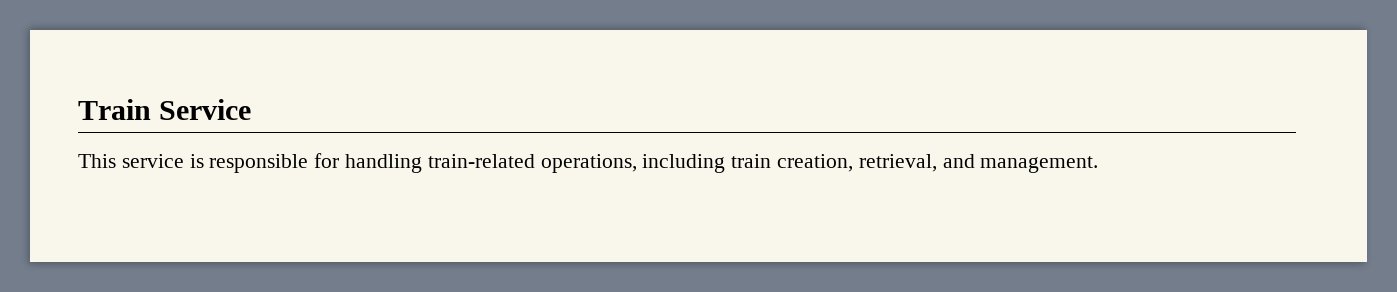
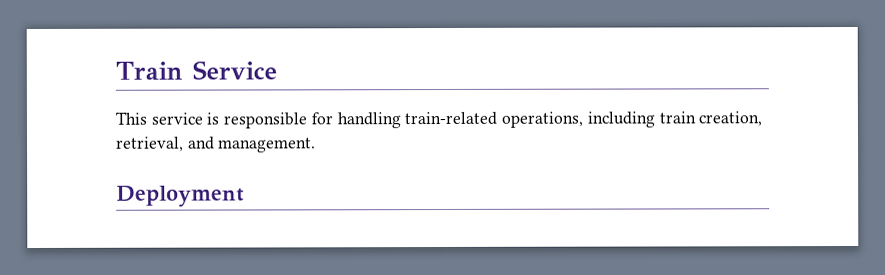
+ Deployment

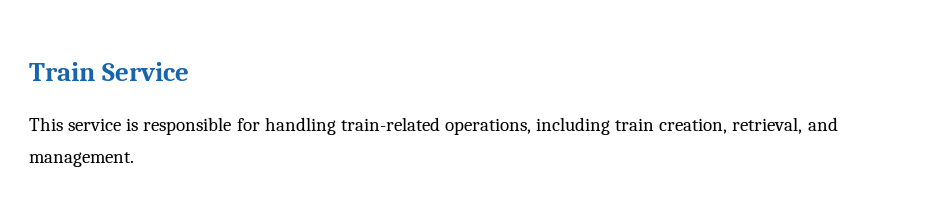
- Deployment

